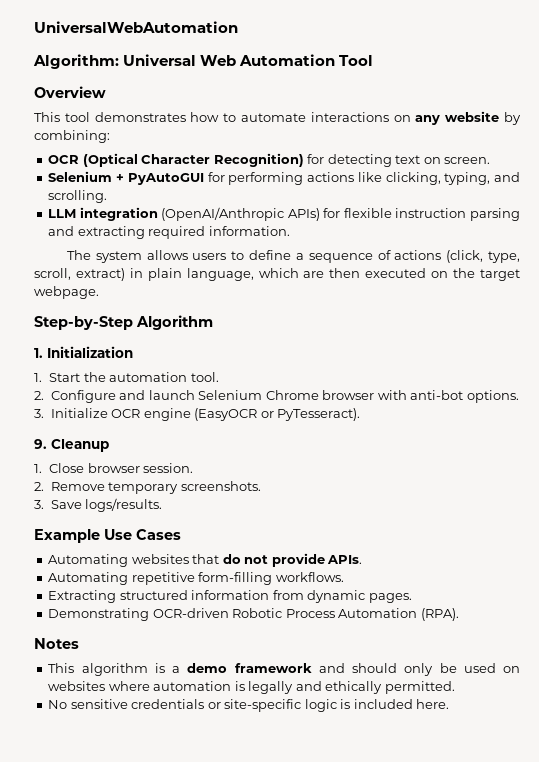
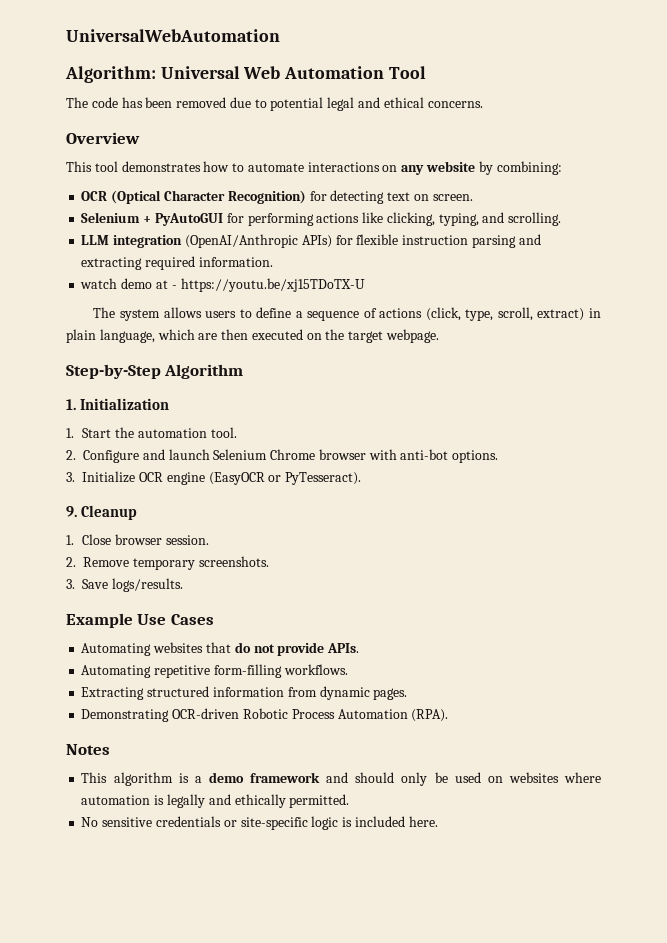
+ The code has been removed due to potential legal and ethical concerns.
+ watch demo at - https://youtu.be/xj15TDoTX-U

